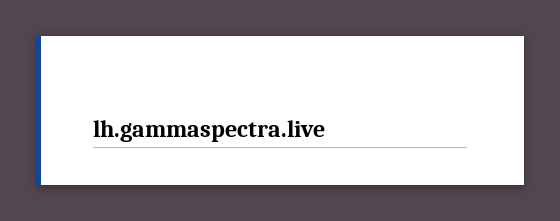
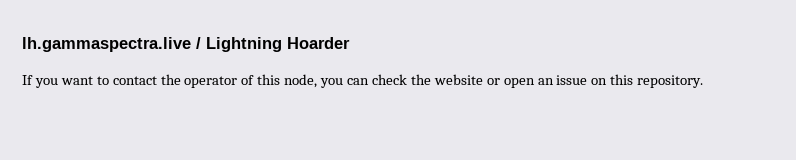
- lh.gammaspectra.live
+ lh.gammaspectra.live / Lightning Hoarder
+ If you want to contact the operator of this node, you can check the website or open an issue on this repository.

